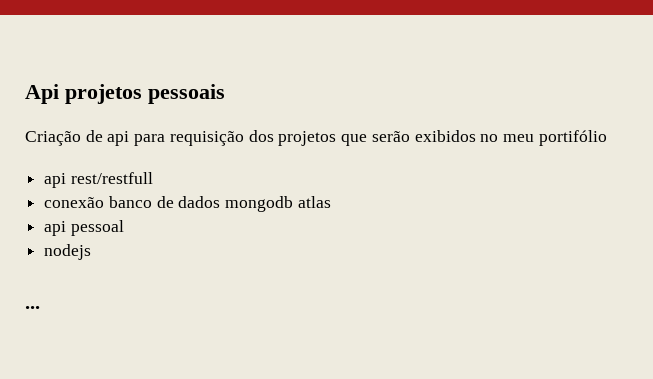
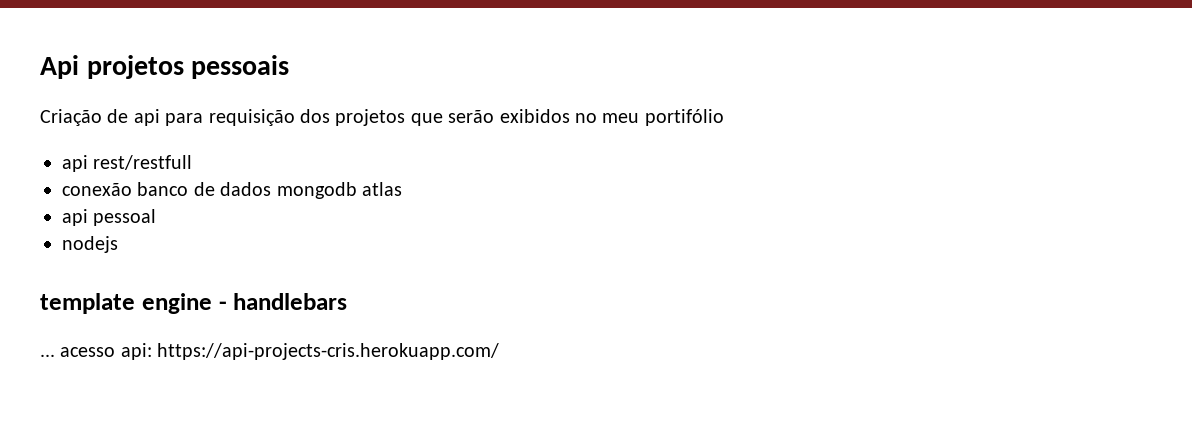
- ...
+ template engine - handlebars
+ ... acesso api: https://api-projects-cris.herokuapp.com/

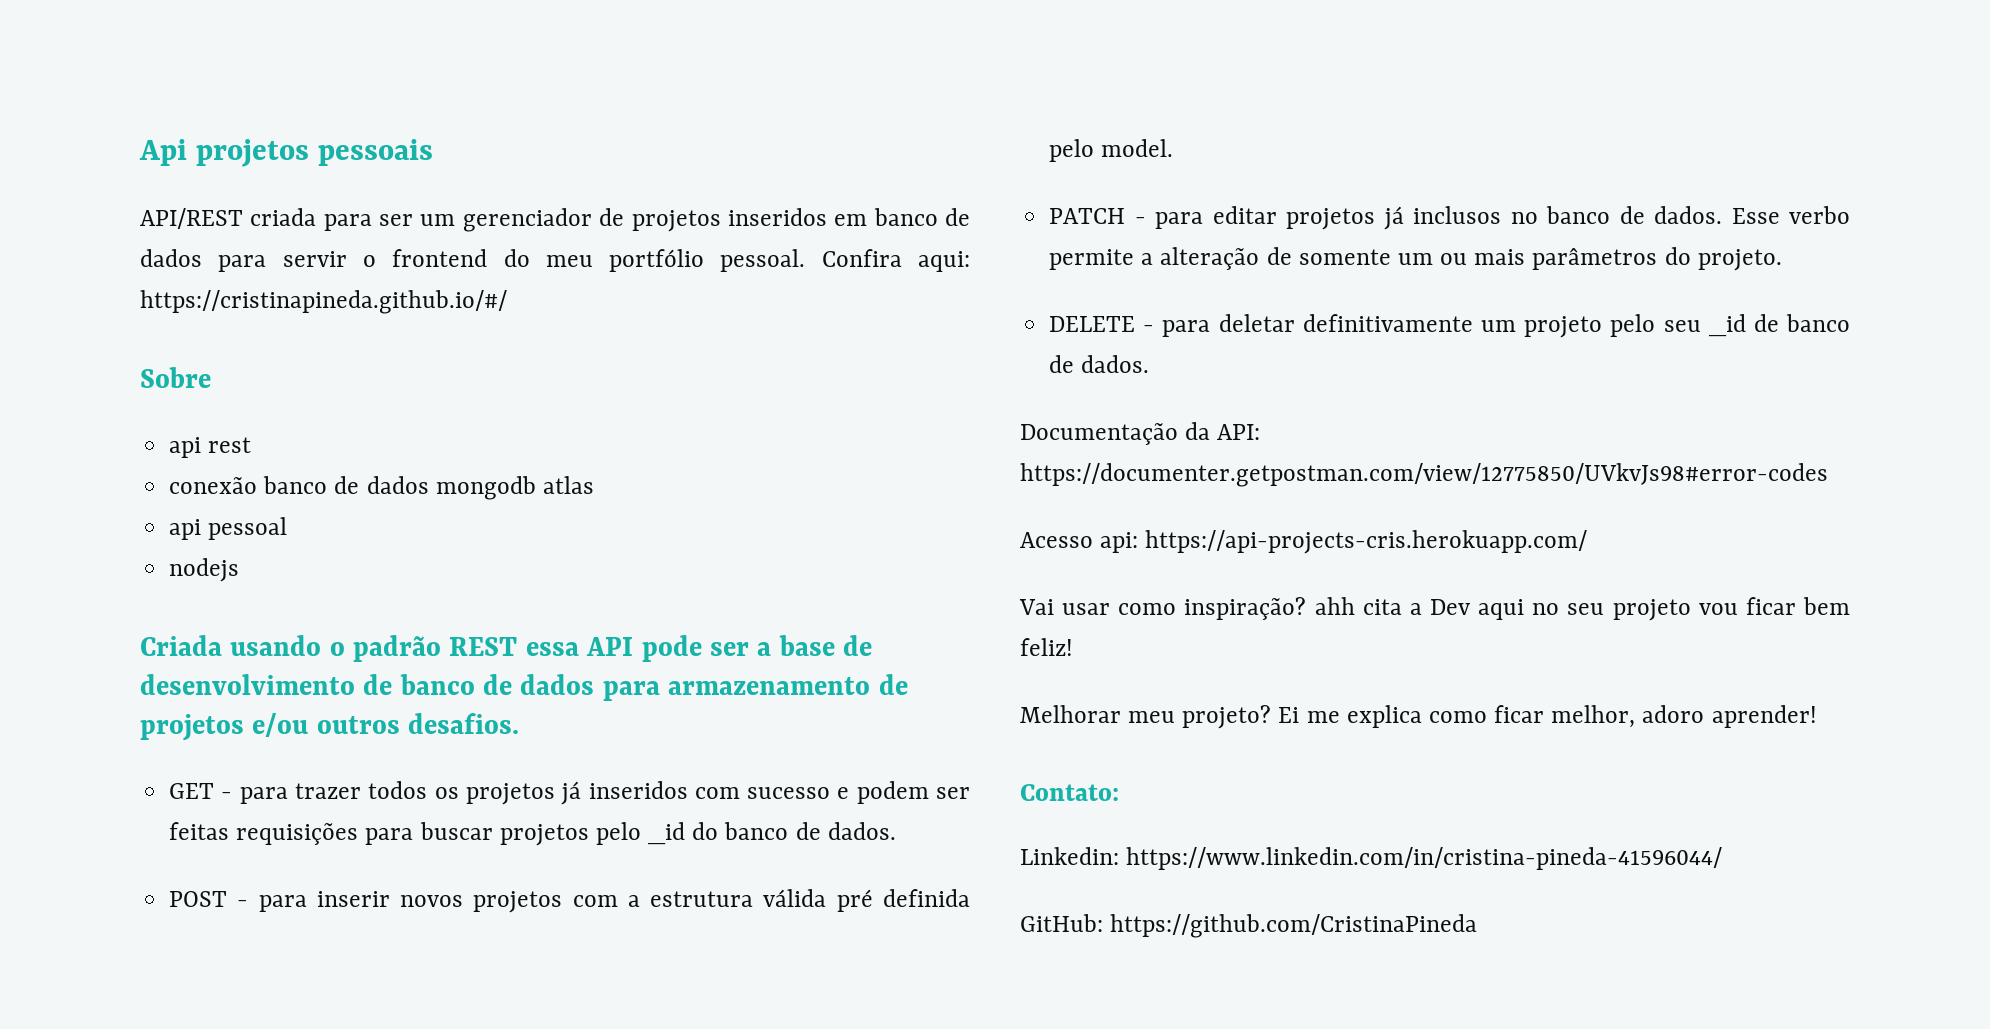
- Criação de api para requisição dos projetos que serão exibidos no meu portifólio
- api rest/restfull
+ API/REST criada para ser um gerenciador de projetos inseridos em banco de dados para servir o frontend do meu portfólio pessoal. Confira aqui: https://cristinapineda.github.io/#/
+ Sobre
+ api rest
- template engine - handlebars
- ... acesso api: https://api-projects-cris.herokuapp.com/
+ Criada usando o padrão REST essa API pode ser a base de desenvolvimento de banco de dados para armazenamento de projetos e/ou outros desafios.
+ GET - para trazer todos os projetos já inseridos com sucesso e podem ser feitas requisições para buscar projetos pelo _id do banco de dados.
+ POST - para inserir novos projetos com a estrutura válida pré definida pelo model.
+ PATCH - para editar projetos já inclusos no banco de dados. Esse verbo permite a alteração de somente um ou mais parâmetros do projeto.
+ DELETE - para deletar definitivamente um projeto pelo seu _id de banco de dados.
+ Documentação da API: https://documenter.getpostman.com/view/12775850/UVkvJs98#error-codes
+ Acesso api: https://api-projects-cris.herokuapp.com/
+ Vai usar como inspiração? ahh cita a Dev aqui no seu projeto vou ficar bem feliz!
+ Melhorar meu projeto? Ei me explica como ficar melhor, adoro aprender!
+ Contato:
+ Linkedin: https://www.linkedin.com/in/cristina-pineda-41596044/
+ GitHub: https://github.com/CristinaPineda

